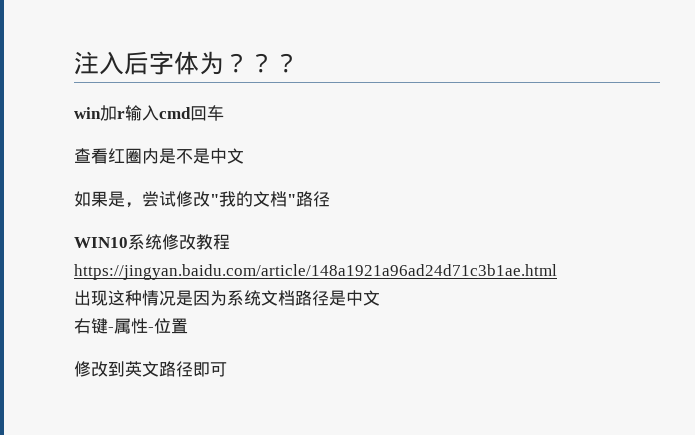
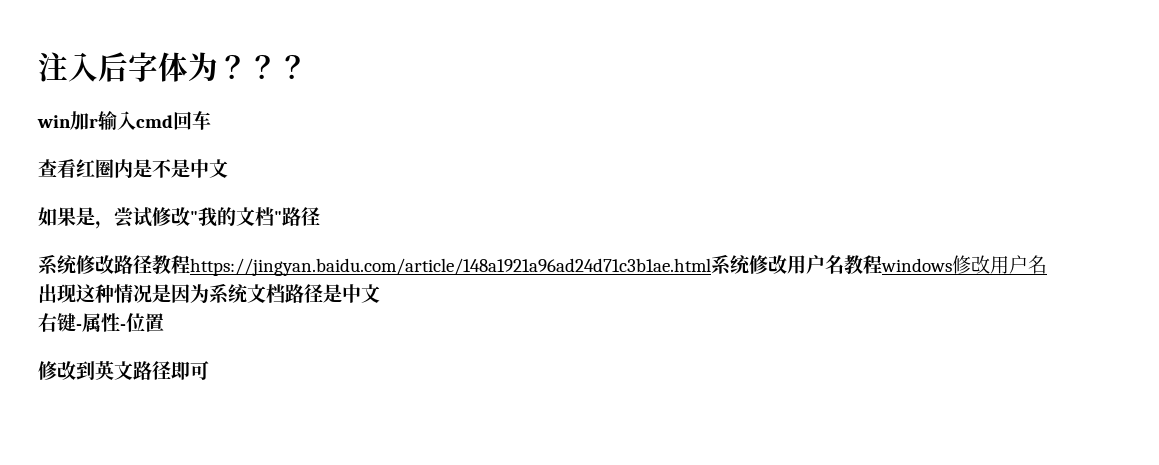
- WIN10系统修改教程https://jingyan.baidu.com/article/148a1921a96ad24d71c3b1ae.html
+ 系统修改路径教程https://jingyan.baidu.com/article/148a1921a96ad24d71c3b1ae.html系统修改用户名教程windows修改用户名

